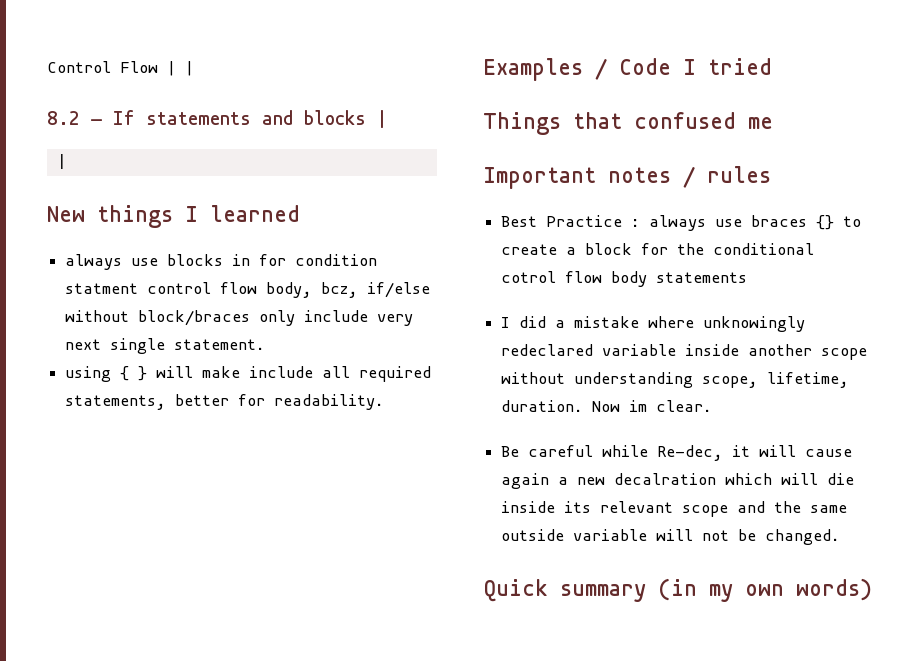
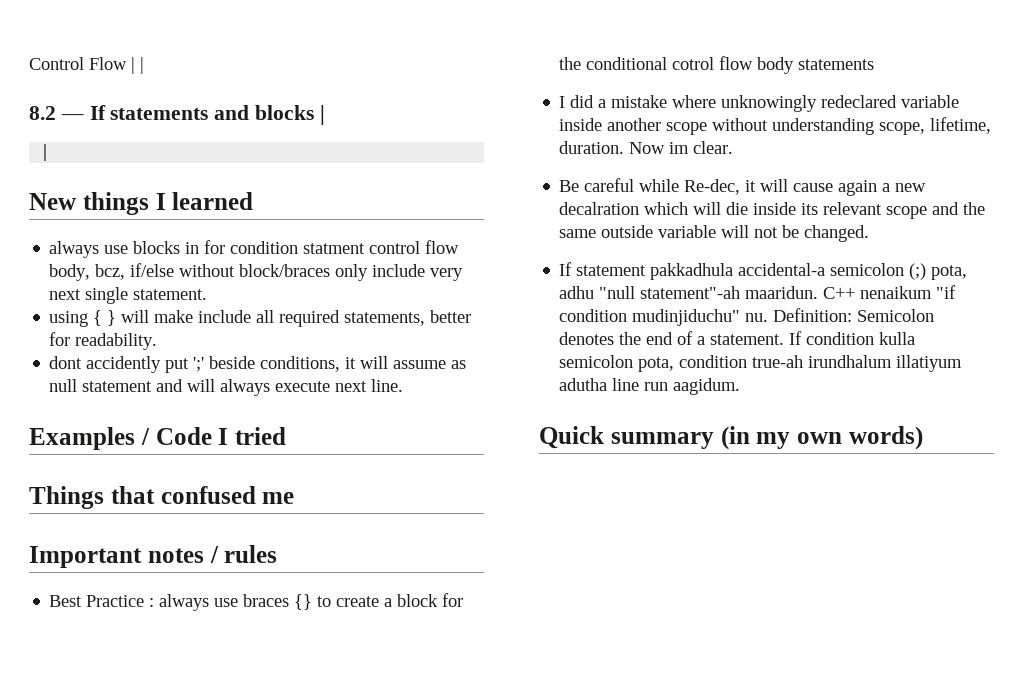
+ dont accidently put ';' beside conditions, it will assume as null statement and will always execute next line.
+ If statement pakkadhula accidental-a semicolon (;) pota, adhu "null statement"-ah maaridun. C++ nenaikum "if condition mudinjiduchu" nu. Definition: Semicolon denotes the end of a statement. If condition kulla semicolon pota, condition true-ah irundhalum illatiyum adutha line run aagidum.

